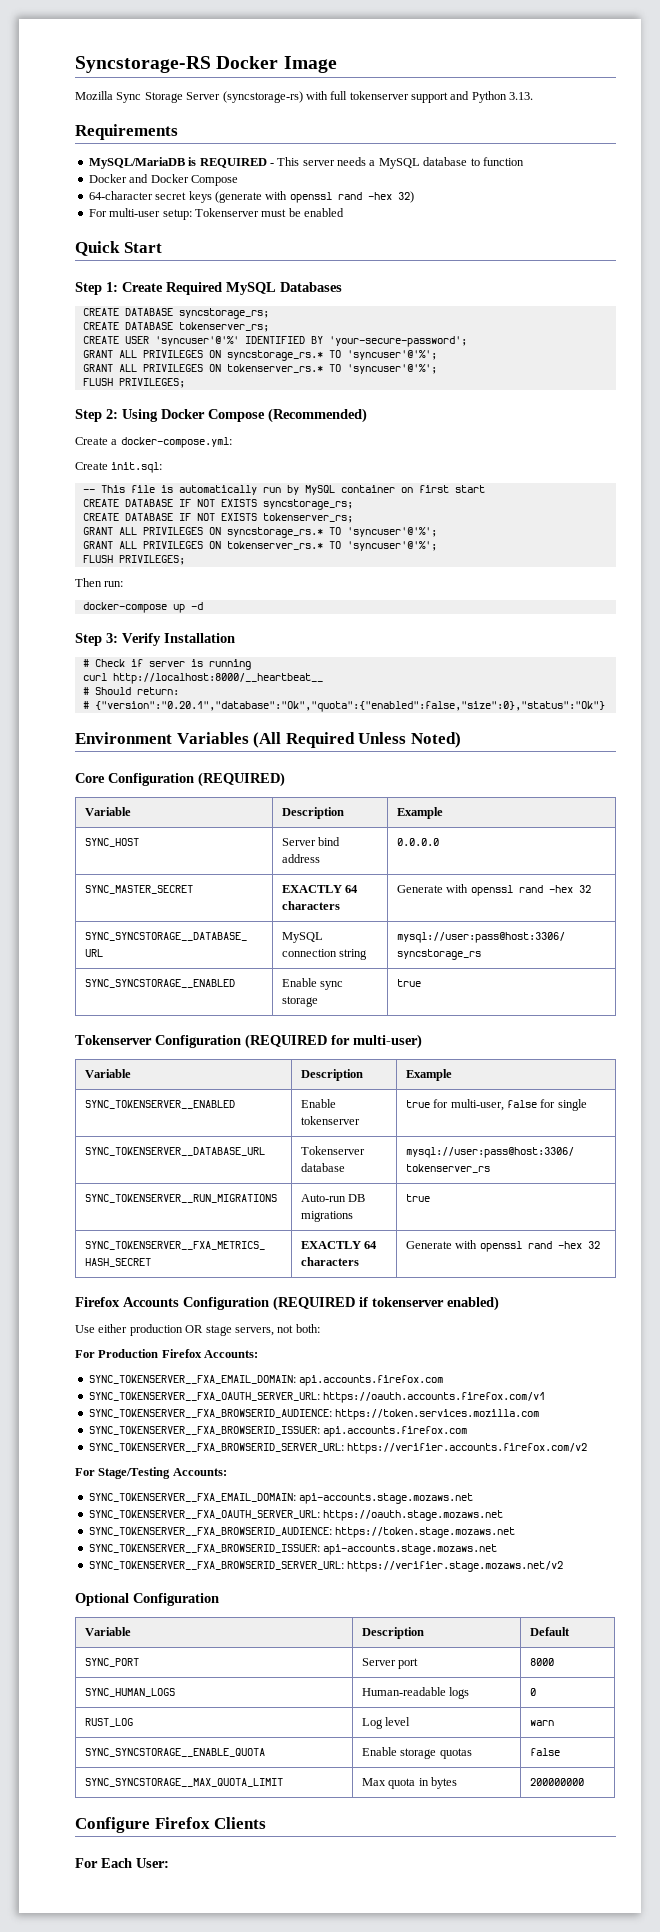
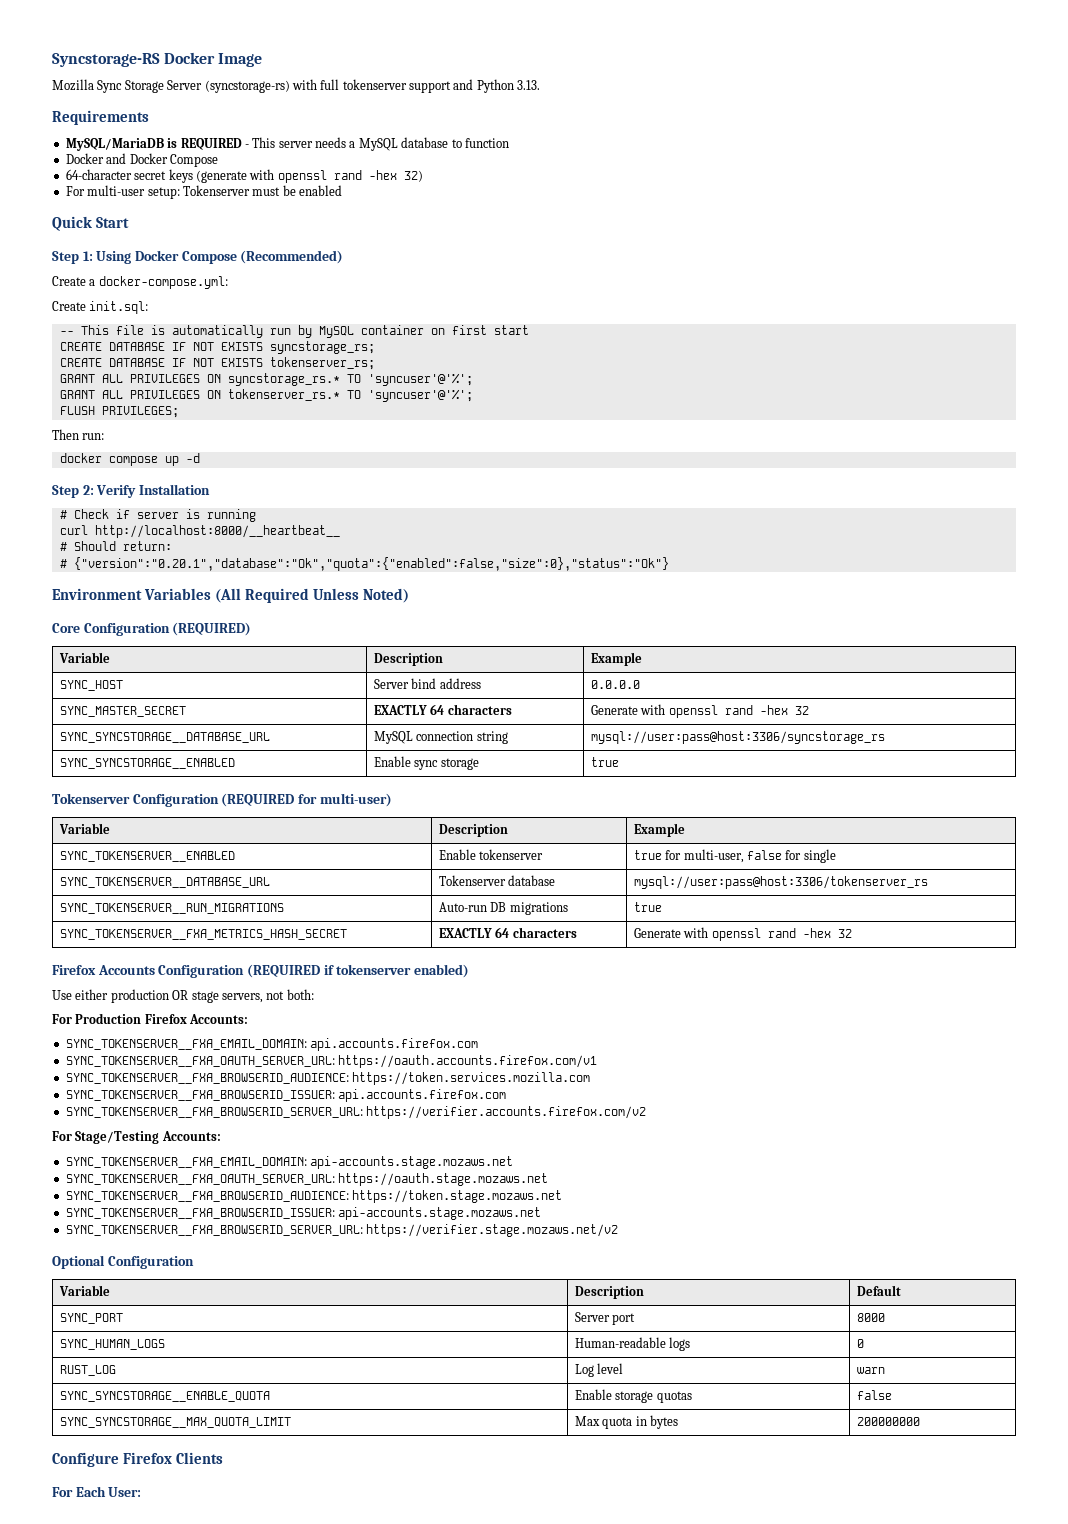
- Step 1: Create Required MySQL Databases
- CREATE DATABASE syncstorage_rs;
- CREATE DATABASE tokenserver_rs;
- CREATE USER 'syncuser'@'%' IDENTIFIED BY 'your-secure-password';
- GRANT ALL PRIVILEGES ON syncstorage_rs.* TO 'syncuser'@'%';
- GRANT ALL PRIVILEGES ON tokenserver_rs.* TO 'syncuser'@'%';
- FLUSH PRIVILEGES;
- Step 2: Using Docker Compose (Recommended)
+ Step 1: Using Docker Compose (Recommended)
- docker-compose up -d
+ docker compose up -d
- Step 3: Verify Installation
+ Step 2: Verify Installation

